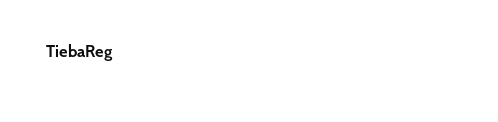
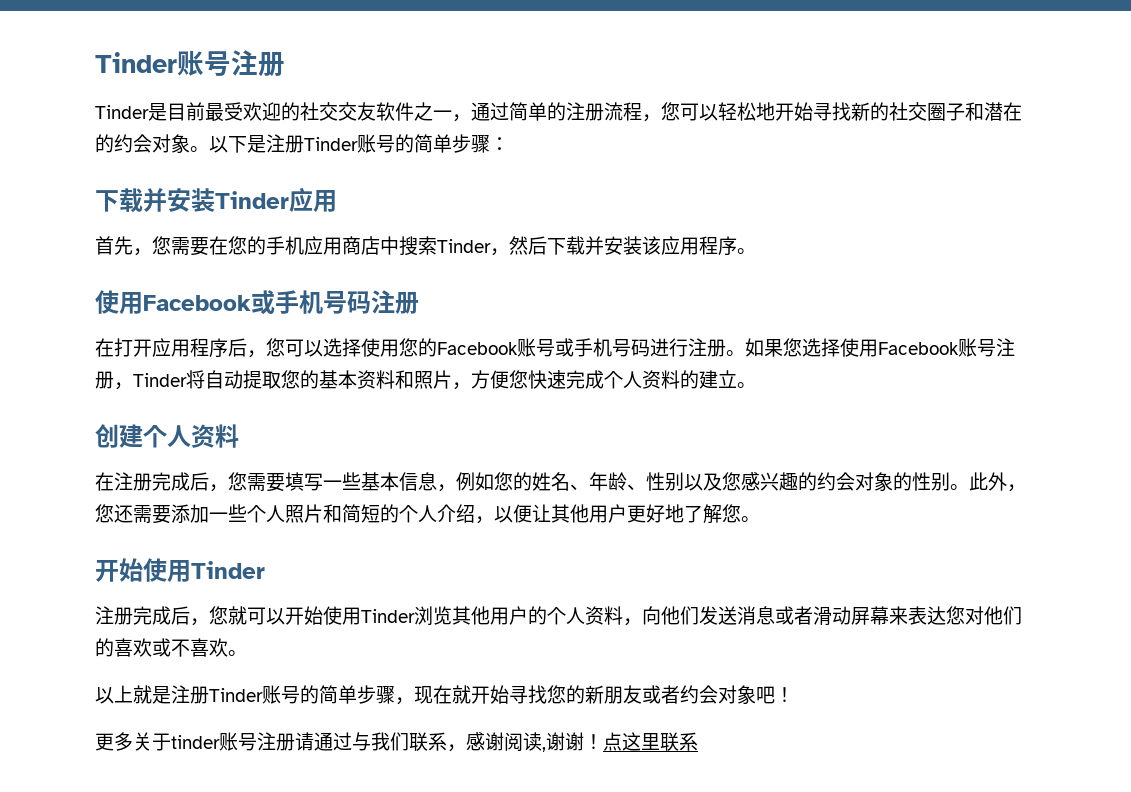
- TiebaReg
+ Tinder账号注册
+ Tinder是目前最受欢迎的社交交友软件之一，通过简单的注册流程，您可以轻松地开始寻找新的社交圈子和潜在的约会对象。以下是注册Tinder账号的简单步骤：
+ 下载并安装Tinder应用
+ 首先，您需要在您的手机应用商店中搜索Tinder，然后下载并安装该应用程序。
+ 使用Facebook或手机号码注册
+ 在打开应用程序后，您可以选择使用您的Facebook账号或手机号码进行注册。如果您选择使用Facebook账号注册，Tinder将自动提取您的基本资料和照片，方便您快速完成个人资料的建立。
+ 创建个人资料
+ 在注册完成后，您需要填写一些基本信息，例如您的姓名、年龄、性别以及您感兴趣的约会对象的性别。此外，您还需要添加一些个人照片和简短的个人介绍，以便让其他用户更好地了解您。
+ 开始使用Tinder
+ 注册完成后，您就可以开始使用Tinder浏览其他用户的个人资料，向他们发送消息或者滑动屏幕来表达您对他们的喜欢或不喜欢。
+ 以上就是注册Tinder账号的简单步骤，现在就开始寻找您的新朋友或者约会对象吧！
+ 更多关于tinder账号注册请通过与我们联系，感谢阅读,谢谢！点这里联系

